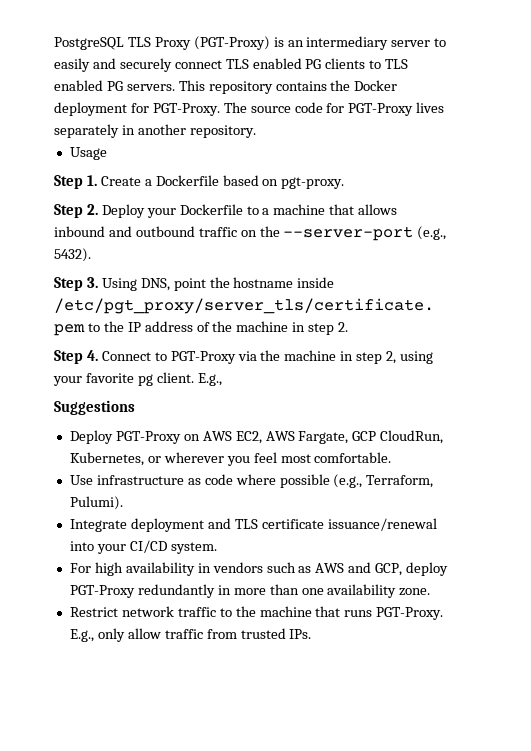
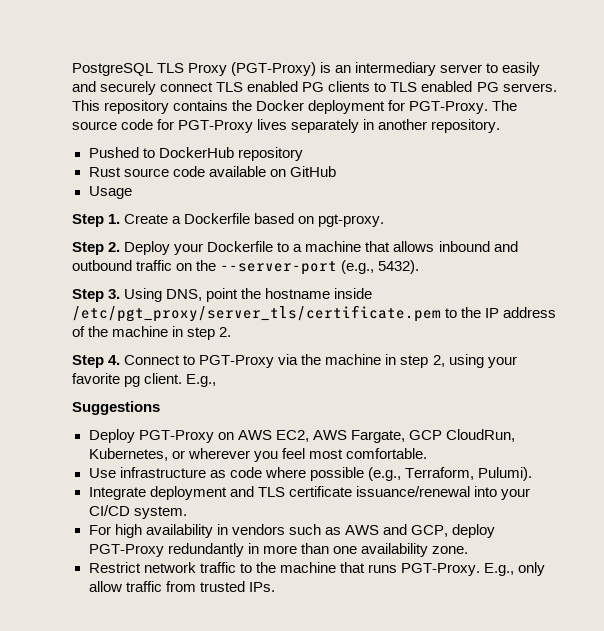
+ Pushed to DockerHub repository
+ Rust source code available on GitHub

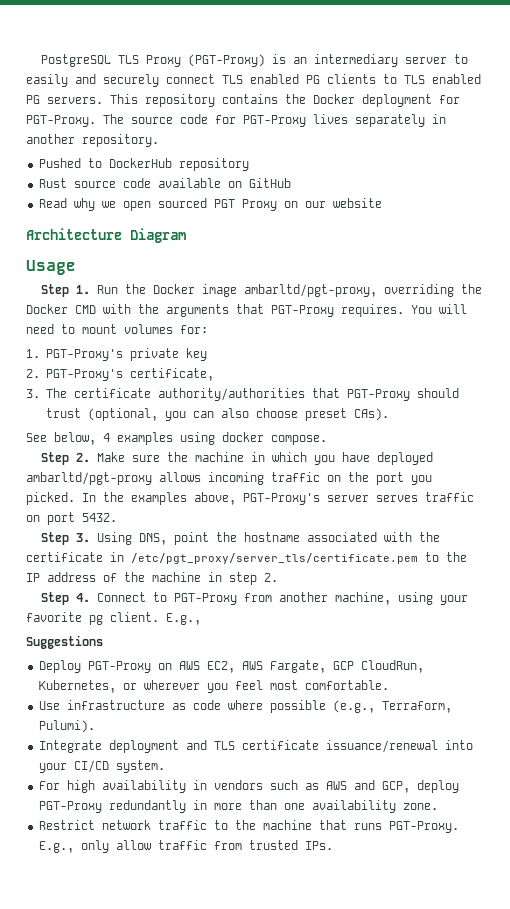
+ Read why we open sourced PGT Proxy on our website
+ Architecture Diagram
  Usage
- Step 1. Create a Dockerfile based on pgt-proxy.
- Step 2. Deploy your Dockerfile to a machine that allows inbound and outbound traffic on the --server-port (e.g., 5432).
+ Step 1. Run the Docker image ambarltd/pgt-proxy, overriding the Docker CMD with the arguments that PGT-Proxy requires. You will need to mount volumes for:
+ 1. PGT-Proxy's private key
+ 2. PGT-Proxy's certificate,
+ 3. The certificate authority/authorities that PGT-Proxy should trust (optional, you can also choose preset CAs).
+ See below, 4 examples using docker compose.
+ Step 2. Make sure the machine in which you have deployed ambarltd/pgt-proxy allows incoming traffic on the port you picked. In the examples above, PGT-Proxy's server serves traffic on port 5432.
- Step 3. Using DNS, point the hostname inside /etc/pgt_proxy/server_tls/certificate.pem to the IP address of the machine in step 2.
+ Step 3. Using DNS, point the hostname associated with the certificate in /etc/pgt_proxy/server_tls/certificate.pem to the IP address of the machine in step 2.
- Step 4. Connect to PGT-Proxy via the machine in step 2, using your favorite pg client.
+ Step 4. Connect to PGT-Proxy from another machine, using your favorite pg client.

